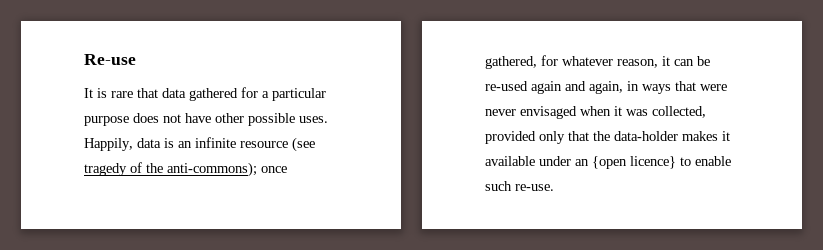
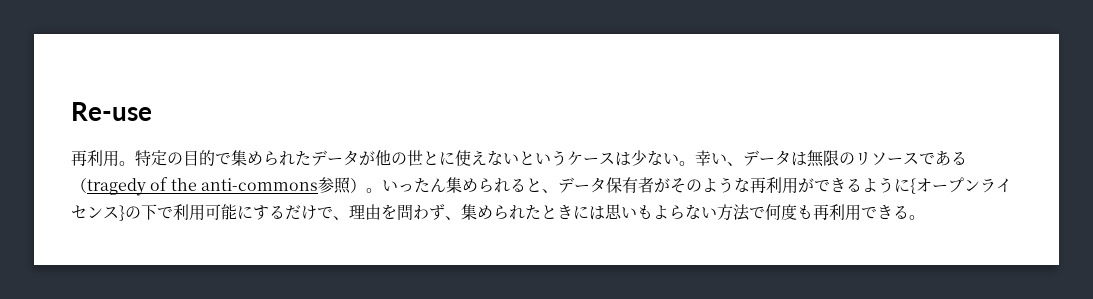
- It is rare that data gathered for a particular purpose does not have other possible uses. Happily, data is an infinite resource (see tragedy of the anti-commons); once gathered, for whatever reason, it can be re-used again and again, in ways that were never envisaged when it was collected, provided only that the data-holder makes it available under an {open licence} to enable such re-use.
+ 再利用。特定の目的で集められたデータが他の世とに使えないというケースは少ない。幸い、データは無限のリソースである（tragedy of the anti-commons参照）。いったん集められると、データ保有者がそのような再利用ができるように{オープンライセンス}の下で利用可能にするだけで、理由を問わず、集められたときには思いもよらない方法で何度も再利用できる。

